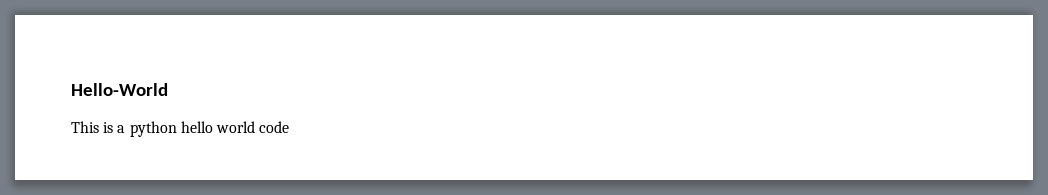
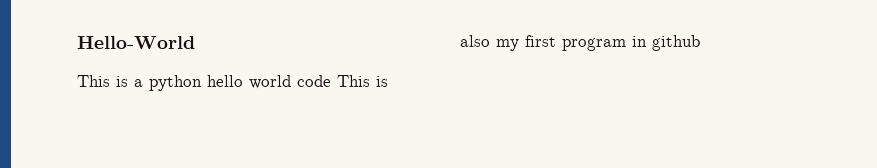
- This is a python hello world code
+ This is a python hello world code This is also my first program in github

